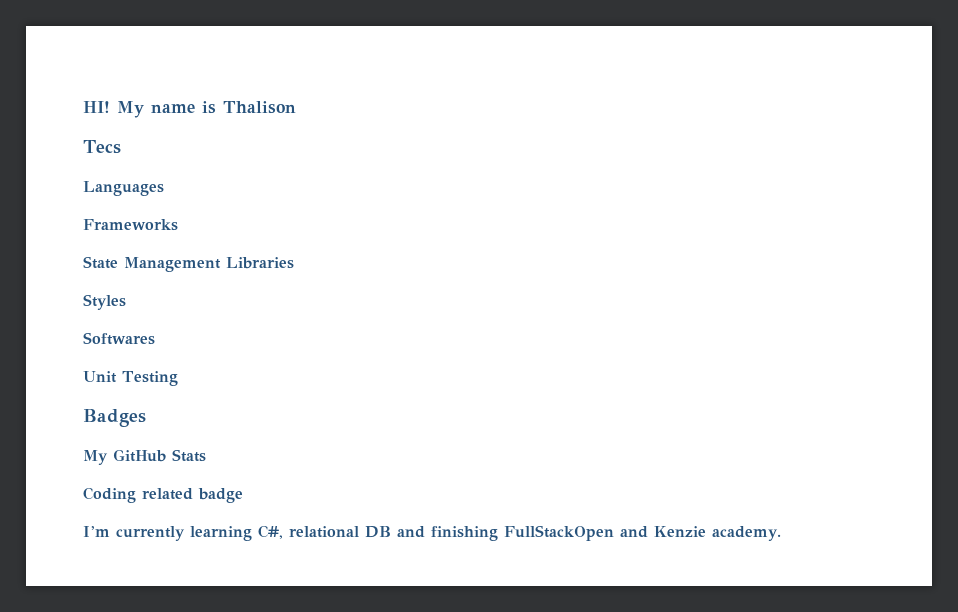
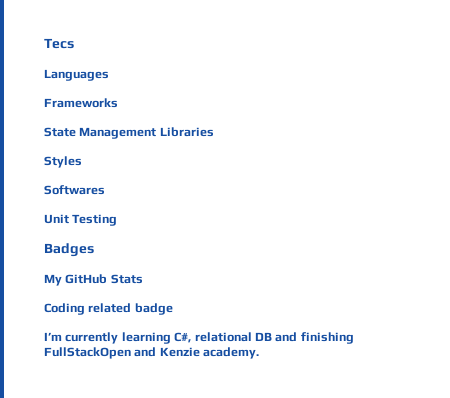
- HI! My name is Thalison

